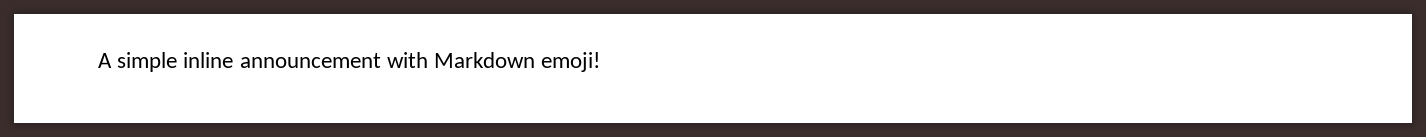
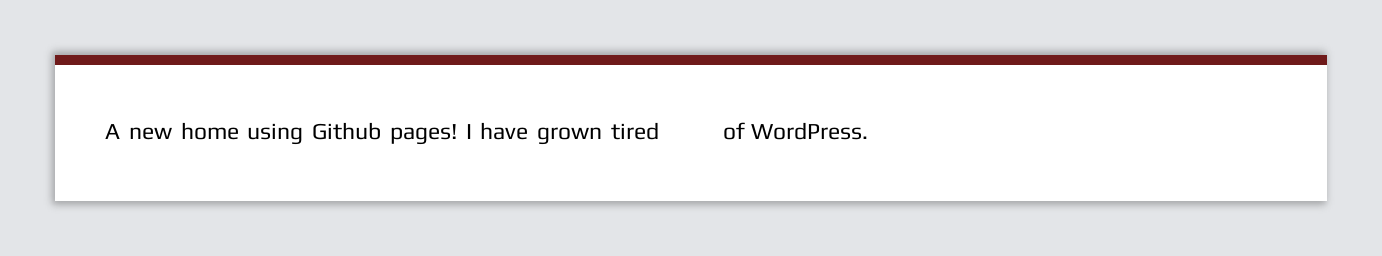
- A simple inline announcement with Markdown emoji!
+ A new home using Github pages! I have grown tired of WordPress.

